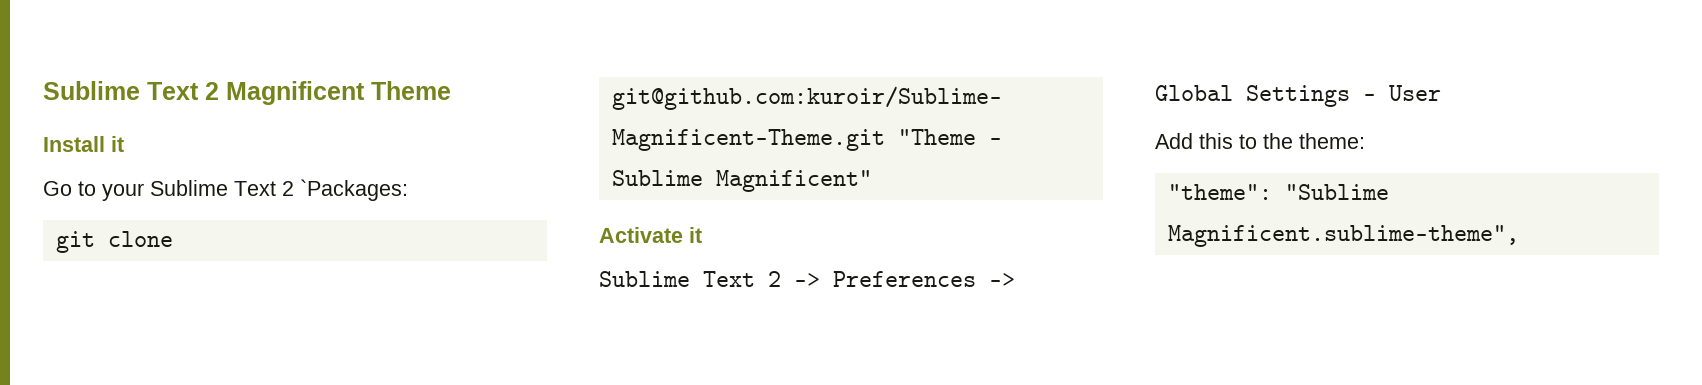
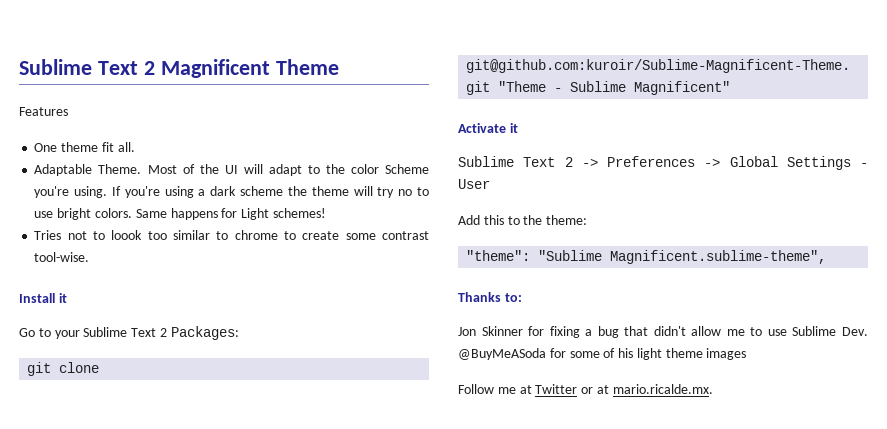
+ Features
+ One theme fit all.
+ Adaptable Theme. Most of the UI will adapt to the color Scheme you're using. If you're using a dark scheme the theme will try no to use bright colors. Same happens for Light schemes!
+ Tries not to loook too similar to chrome to create some contrast tool-wise.
- Go to your Sublime Text 2 `Packages:
+ Go to your Sublime Text 2 Packages:
+ Thanks to:
+ Jon Skinner for fixing a bug that didn't allow me to use Sublime Dev. @BuyMeASoda for some of his light theme images
+ Follow me at Twitter or at mario.ricalde.mx.

